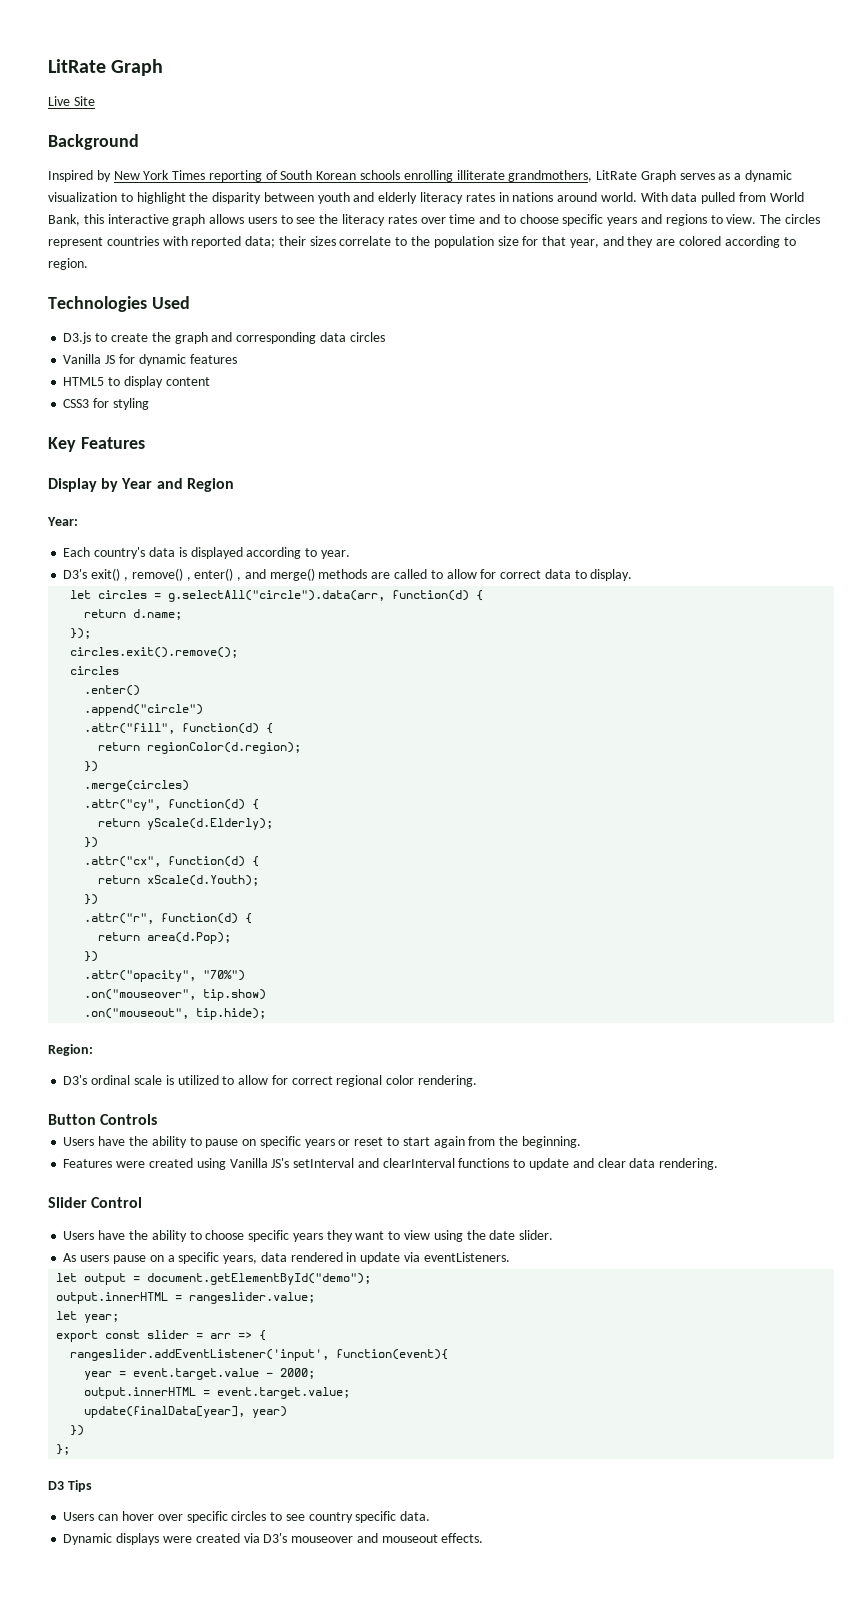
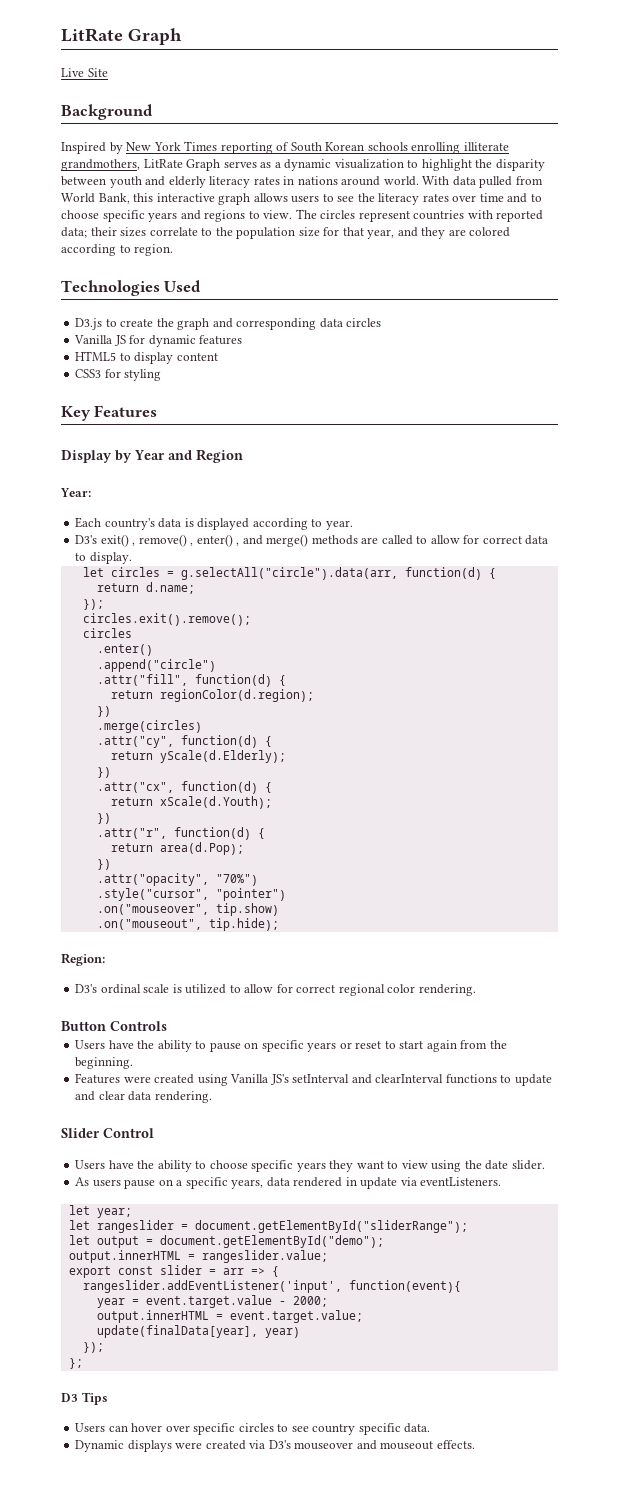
+ .style("cursor", "pointer")
+ let year;
+ let rangeslider = document.getElementById("sliderRange");
- let year;
  update(finalData[year], year)
- })
+ });

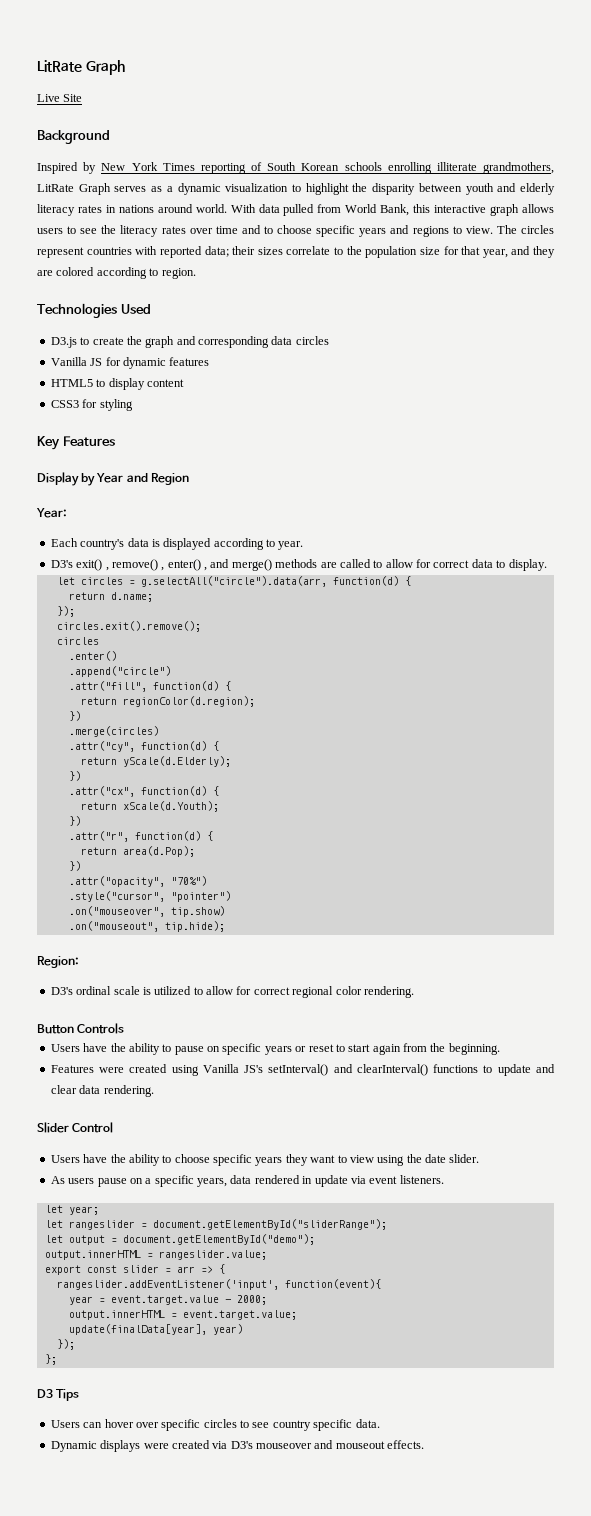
- Features were created using Vanilla JS's setInterval and clearInterval functions to update and clear data rendering.
+ Features were created using Vanilla JS's setInterval() and clearInterval() functions to update and clear data rendering.
- As users pause on a specific years, data rendered in update via eventListeners.
+ As users pause on a specific years, data rendered in update via event listeners.

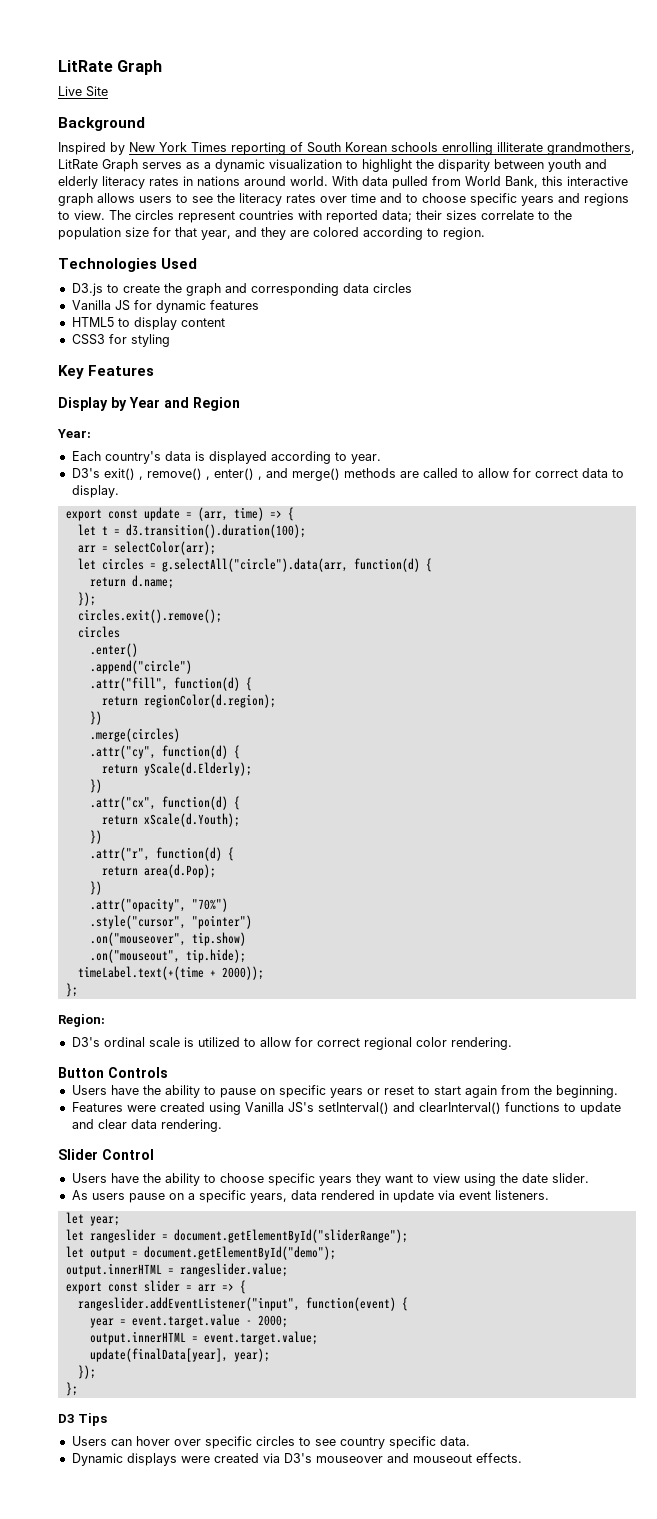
+ export const update = (arr, time) => {
+ let t = d3.transition().duration(100);
+ arr = selectColor(arr);
+ timeLabel.text(+(time + 2000));
+ };
- rangeslider.addEventListener('input', function(event){
+ rangeslider.addEventListener("input", function(event) {
- update(finalData[year], year)
+ update(finalData[year], year);

